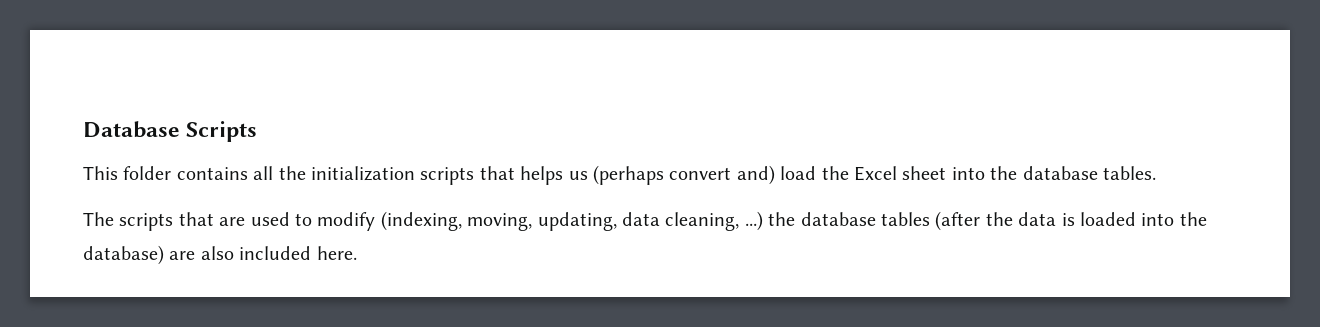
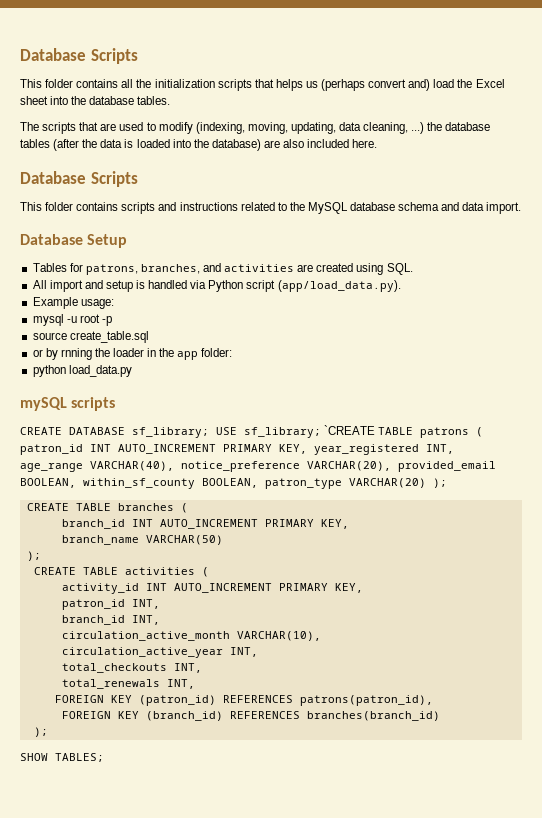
  The scripts that are used to modify (indexing, moving, updating, data cleaning, ...) the database tables (after the data is loaded into the database) are also included here.
+ Database Scripts
+ This folder contains scripts and instructions related to the MySQL database schema and data import.
+ Database Setup
+ Tables for patrons, branches, and activities are created using SQL.
+ All import and setup is handled via Python script (app/load_data.py).
+ Example usage:
+ mysql -u root -p
+ source create_table.sql
+ or by rnning the loader in the app folder:
+ python load_data.py
+ mySQL scripts
+ CREATE DATABASE sf_library; USE sf_library; `CREATE TABLE patrons ( patron_id INT AUTO_INCREMENT PRIMARY KEY, year_registered INT, age_range VARCHAR(40), notice_preference VARCHAR(20), provided_email BOOLEAN, within_sf_county BOOLEAN, patron_type VARCHAR(20) );
+ CREATE TABLE branches (
+ branch_id INT AUTO_INCREMENT PRIMARY KEY,
+ branch_name VARCHAR(50)
+ );
+ CREATE TABLE activities (
+ activity_id INT AUTO_INCREMENT PRIMARY KEY,
+ patron_id INT,
+ branch_id INT,
+ circulation_active_month VARCHAR(10),
+ circulation_active_year INT,
+ total_checkouts INT,
+ total_renewals INT,
+ FOREIGN KEY (patron_id) REFERENCES patrons(patron_id),
+ FOREIGN KEY (branch_id) REFERENCES branches(branch_id)
+ );
+ SHOW TABLES;

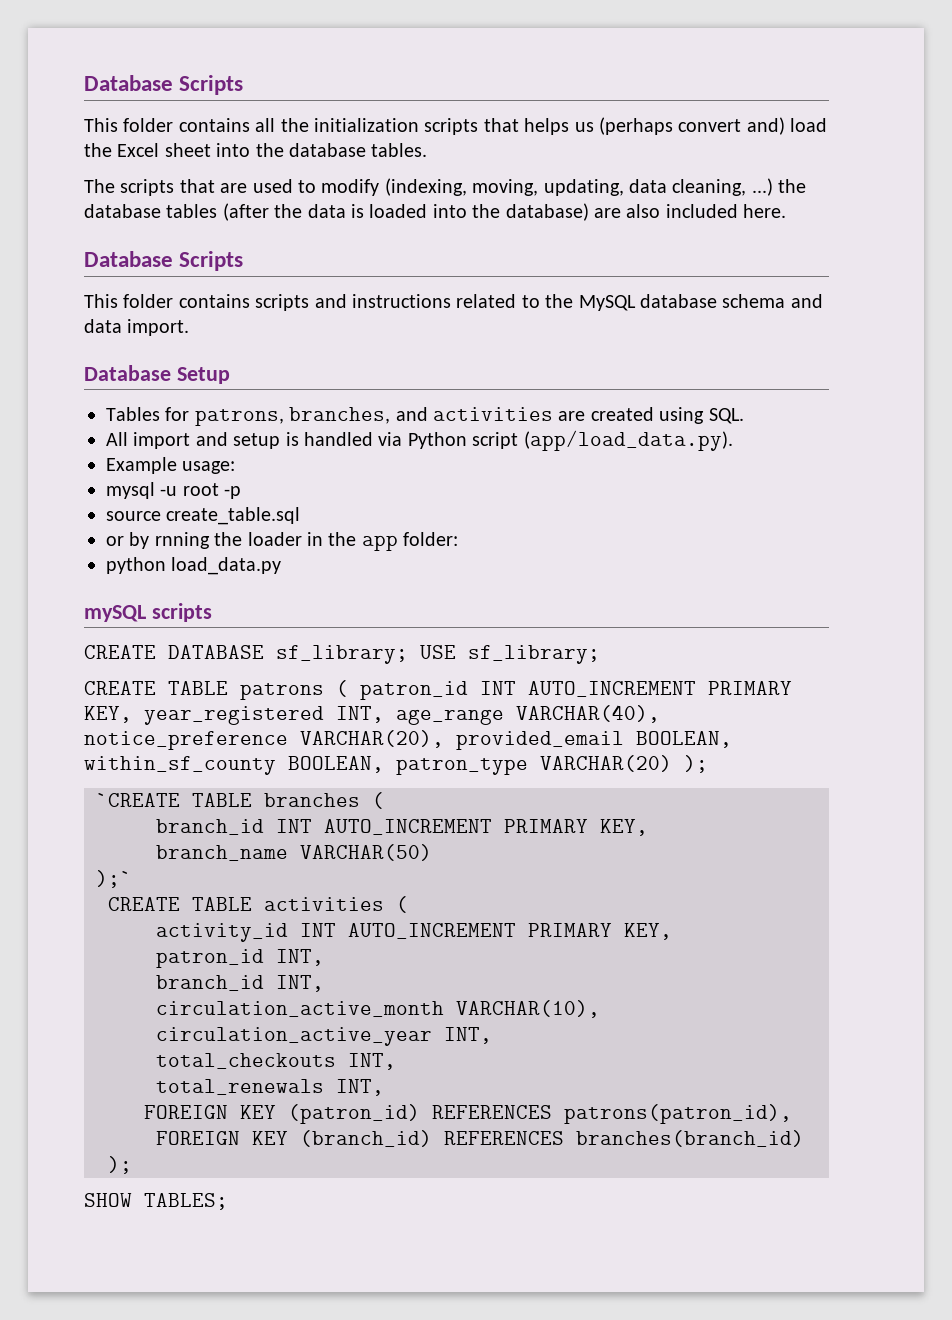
- CREATE DATABASE sf_library; USE sf_library; `CREATE TABLE patrons ( patron_id INT AUTO_INCREMENT PRIMARY KEY, year_registered INT, age_range VARCHAR(40), notice_preference VARCHAR(20), provided_email BOOLEAN, within_sf_county BOOLEAN, patron_type VARCHAR(20) );
+ CREATE DATABASE sf_library; USE sf_library;
+ CREATE TABLE patrons ( patron_id INT AUTO_INCREMENT PRIMARY KEY, year_registered INT, age_range VARCHAR(40), notice_preference VARCHAR(20), provided_email BOOLEAN, within_sf_county BOOLEAN, patron_type VARCHAR(20) );
- CREATE TABLE branches (
+ `CREATE TABLE branches (
  branch_name VARCHAR(50)
- );
+ );`

